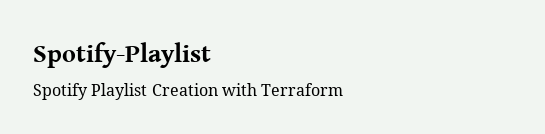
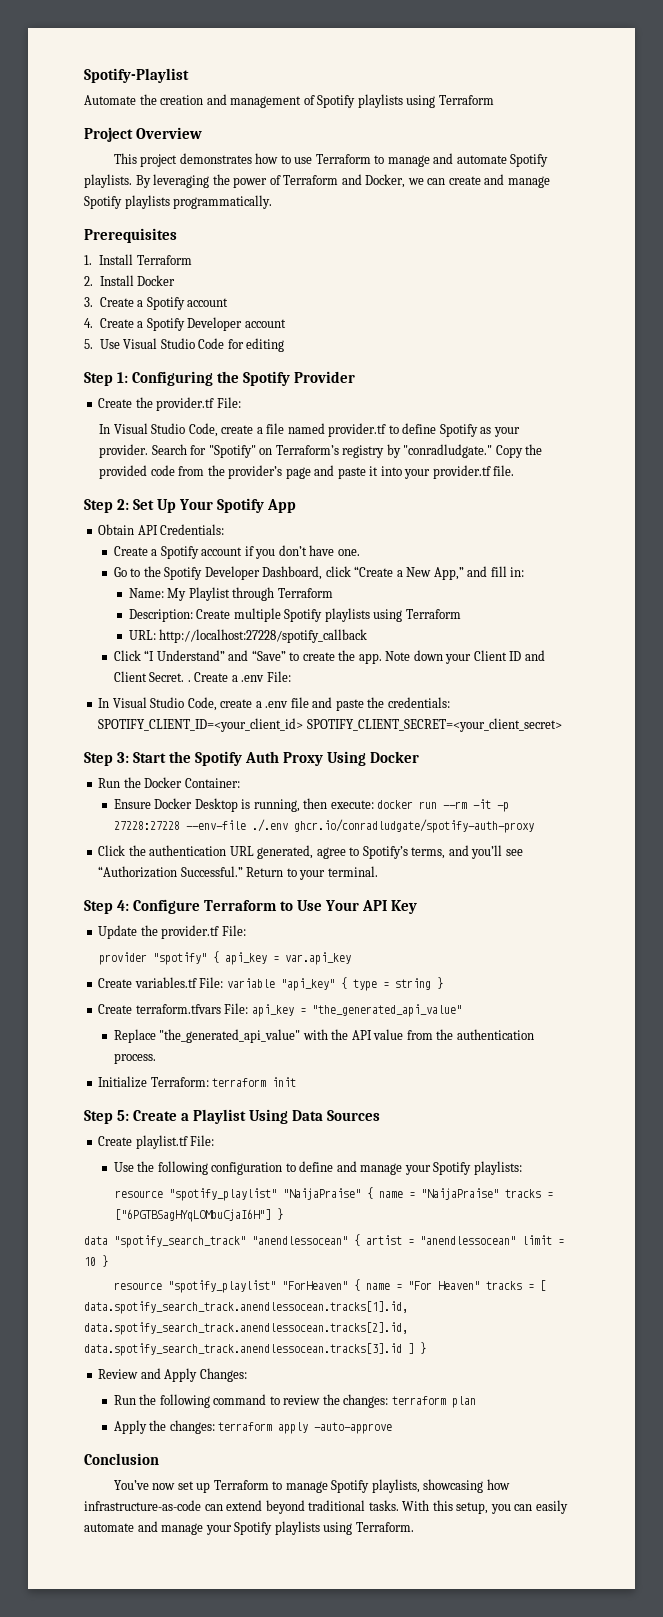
- Spotify Playlist Creation with Terraform
+ Automate the creation and management of Spotify playlists using Terraform
+ Project Overview
+ This project demonstrates how to use Terraform to manage and automate Spotify playlists. By leveraging the power of Terraform and Docker, we can create and manage Spotify playlists programmatically.
+ Prerequisites
+ 1. Install Terraform
+ 2. Install Docker
+ 3. Create a Spotify account
+ 4. Create a Spotify Developer account
+ 5. Use Visual Studio Code for editing
+ Step 1: Configuring the Spotify Provider
+ Create the provider.tf File:
+ In Visual Studio Code, create a file named provider.tf to define Spotify as your provider. Search for "Spotify" on Terraform’s registry by "conradludgate." Copy the provided code from the provider’s page and paste it into your provider.tf file.
+ Step 2: Set Up Your Spotify App
+ Obtain API Credentials:
+ Create a Spotify account if you don’t have one.
+ Go to the Spotify Developer Dashboard, click “Create a New App,” and fill in:
+ Name: My Playlist through Terraform
+ Description: Create multiple Spotify playlists using Terraform
+ URL: http://localhost:27228/spotify_callback
+ Click “I Understand” and “Save” to create the app. Note down your Client ID and Client Secret. . Create a .env File:
+ In Visual Studio Code, create a .env file and paste the credentials: SPOTIFY_CLIENT_ID=<your_client_id> SPOTIFY_CLIENT_SECRET=<your_client_secret>
+ Step 3: Start the Spotify Auth Proxy Using Docker
+ Run the Docker Container:
+ Ensure Docker Desktop is running, then execute: docker run --rm -it -p 27228:27228 --env-file ./.env ghcr.io/conradludgate/spotify-auth-proxy
+ Click the authentication URL generated, agree to Spotify’s terms, and you’ll see “Authorization Successful.” Return to your terminal.
+ Step 4: Configure Terraform to Use Your API Key
+ Update the provider.tf File:
+ provider "spotify" { api_key = var.api_key
+ Create variables.tf File: variable "api_key" { type = string }
+ Create terraform.tfvars File: api_key = "the_generated_api_value"
+ Replace "the_generated_api_value" with the API value from the authentication process.
+ Initialize Terraform: terraform init
+ Step 5: Create a Playlist Using Data Sources
+ Create playlist.tf File:
+ Use the following configuration to define and manage your Spotify playlists:
+ resource "spotify_playlist" "NaijaPraise" { name = "NaijaPraise" tracks = ["6PGTBSagHYqLOMbuCjaI6H"] }
+ data "spotify_search_track" "anendlessocean" { artist = "anendlessocean" limit = 10 }
+ resource "spotify_playlist" "ForHeaven" { name = "For Heaven" tracks = [ data.spotify_search_track.anendlessocean.tracks[1].id, data.spotify_search_track.anendlessocean.tracks[2].id, data.spotify_search_track.anendlessocean.tracks[3].id ] }
+ Review and Apply Changes:
+ Run the following command to review the changes: terraform plan
+ Apply the changes: terraform apply -auto-approve
+ Conclusion
+ You’ve now set up Terraform to manage Spotify playlists, showcasing how infrastructure-as-code can extend beyond traditional tasks. With this setup, you can easily automate and manage your Spotify playlists using Terraform.

